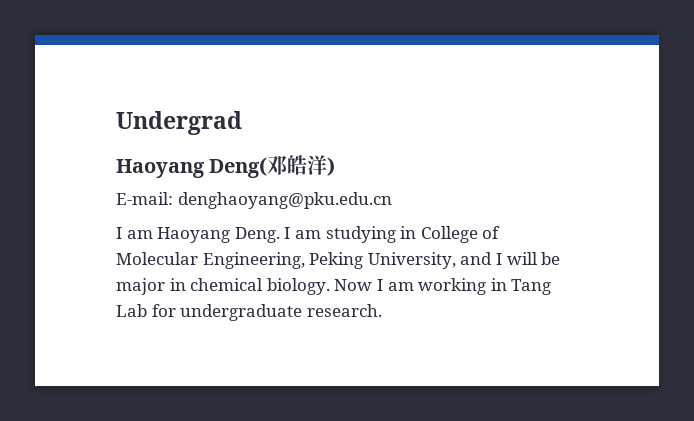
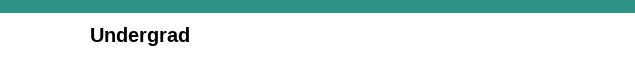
- Haoyang Deng(邓皓洋)
- E-mail: denghaoyang@pku.edu.cn
- I am Haoyang Deng. I am studying in College of Molecular Engineering, Peking University, and I will be major in chemical biology. Now I am working in Tang Lab for undergraduate research.

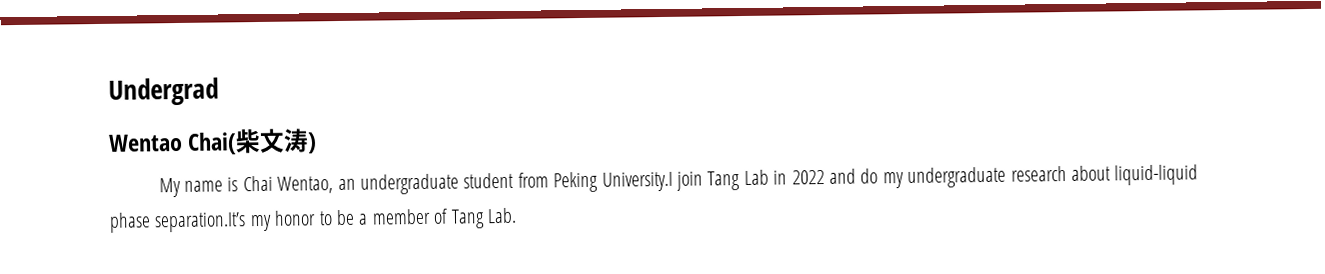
+ Wentao Chai(柴文涛)
+ My name is Chai Wentao, an undergraduate student from Peking University.I join Tang Lab in 2022 and do my undergraduate research about liquid-liquid phase separation.It’s my honor to be a member of Tang Lab.

